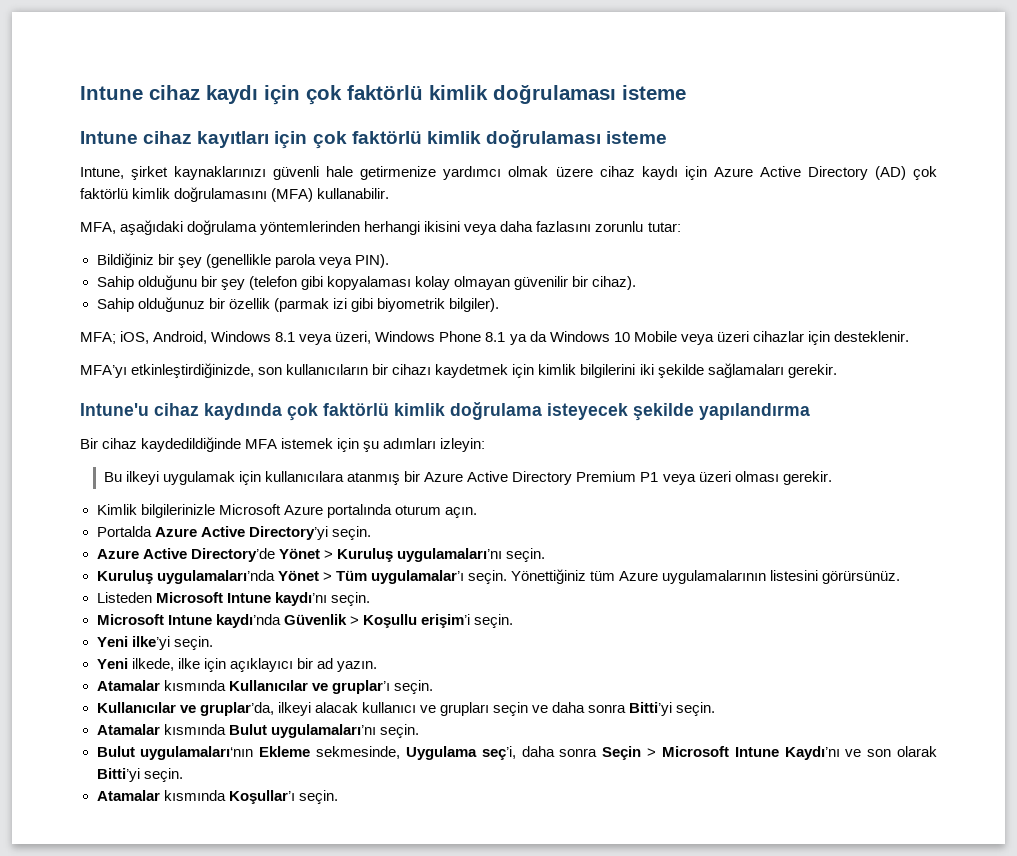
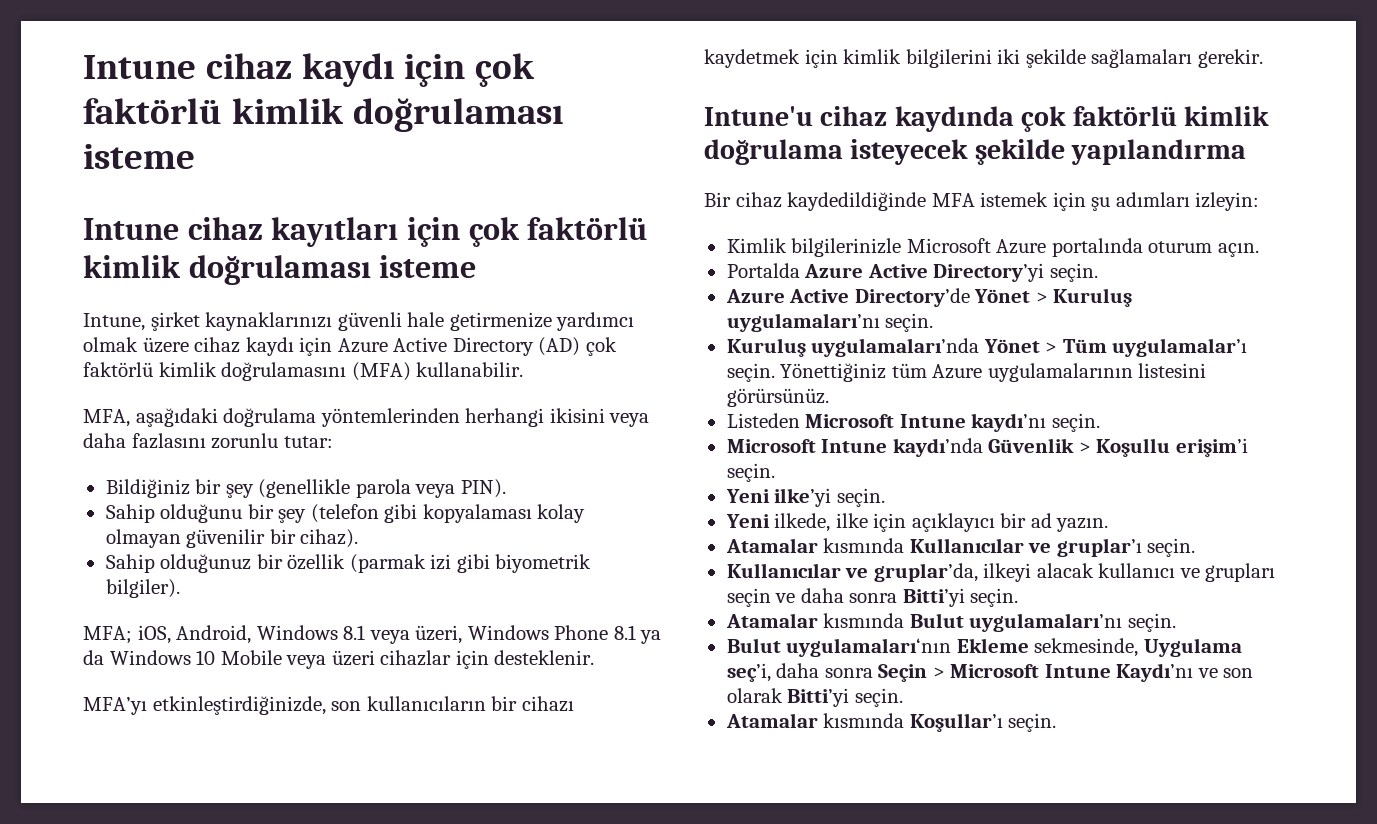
- Bu ilkeyi uygulamak için kullanıcılara atanmış bir Azure Active Directory Premium P1 veya üzeri olması gerekir.

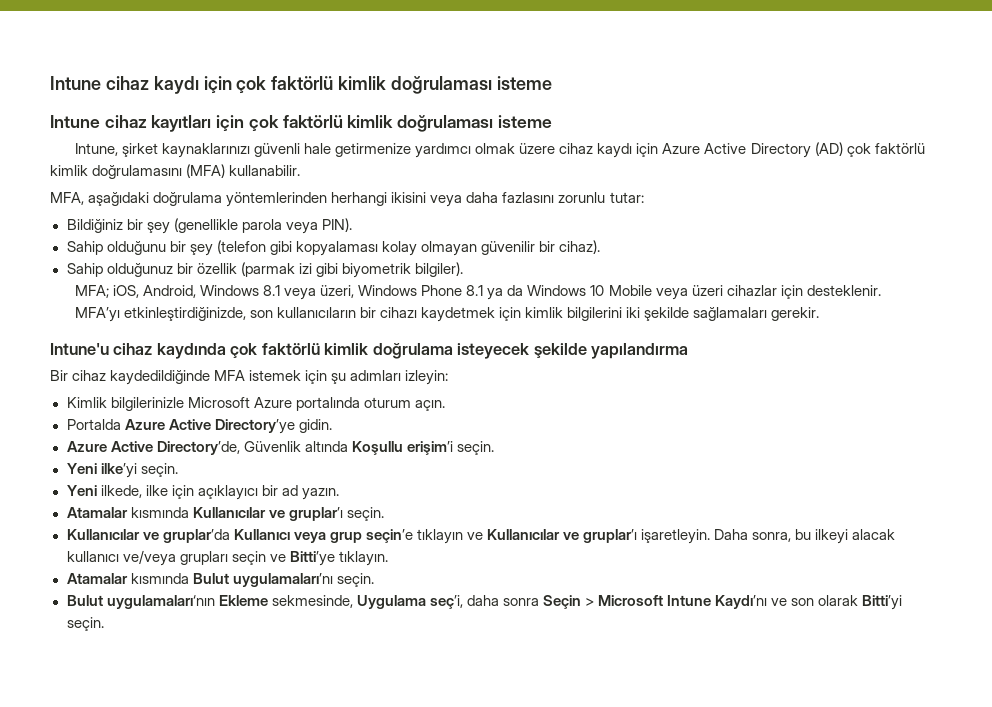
- Portalda Azure Active Directory’yi seçin.
- Azure Active Directory’de Yönet > Kuruluş uygulamaları’nı seçin.
- Kuruluş uygulamaları’nda Yönet > Tüm uygulamalar’ı seçin. Yönettiğiniz tüm Azure uygulamalarının listesini görürsünüz.
- Listeden Microsoft Intune kaydı’nı seçin.
- Microsoft Intune kaydı’nda Güvenlik > Koşullu erişim’i seçin.
+ Portalda Azure Active Directory’ye gidin.
+ Azure Active Directory’de, Güvenlik altında Koşullu erişim’i seçin.
- Kullanıcılar ve gruplar’da, ilkeyi alacak kullanıcı ve grupları seçin ve daha sonra Bitti’yi seçin.
+ Kullanıcılar ve gruplar’da Kullanıcı veya grup seçin’e tıklayın ve Kullanıcılar ve gruplar’ı işaretleyin. Daha sonra, bu ilkeyi alacak kullanıcı ve/veya grupları seçin ve Bitti’ye tıklayın.
- Atamalar kısmında Koşullar’ı seçin.

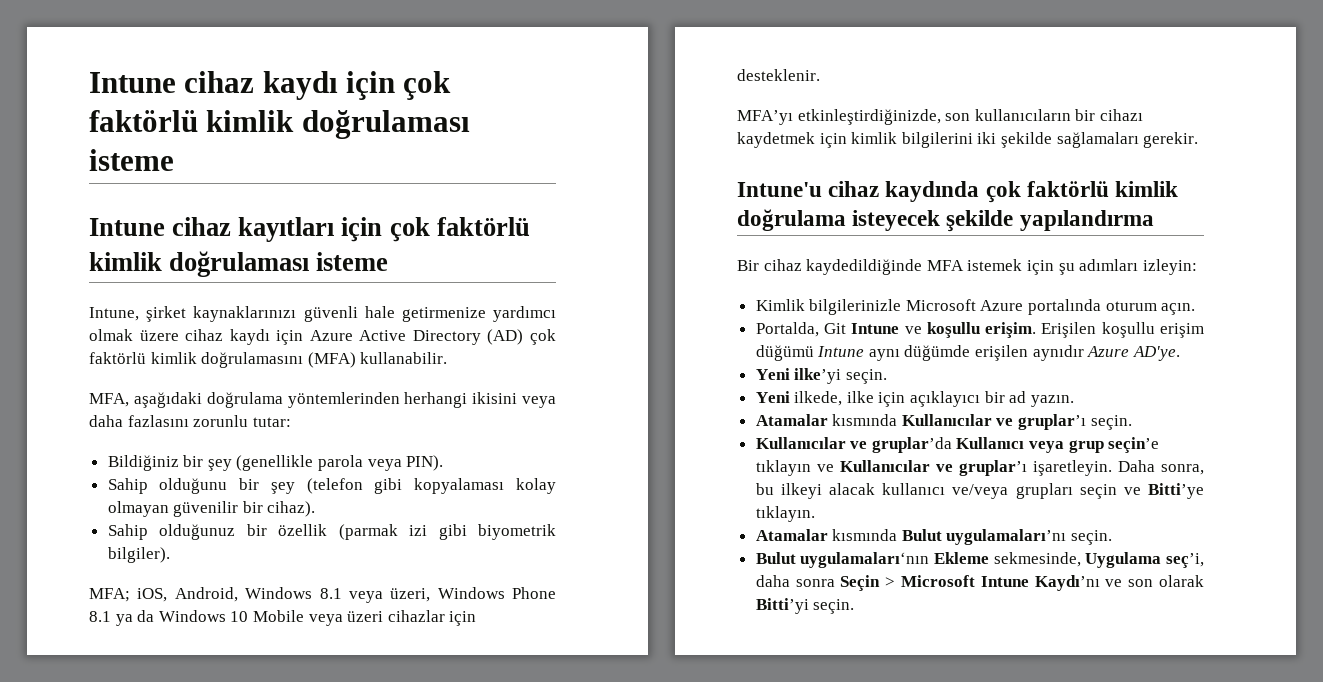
- Portalda Azure Active Directory’ye gidin.
- Azure Active Directory’de, Güvenlik altında Koşullu erişim’i seçin.
+ Portalda, Git Intune ve koşullu erişim. Erişilen koşullu erişim düğümü Intune aynı düğümde erişilen aynıdır Azure AD'ye.

